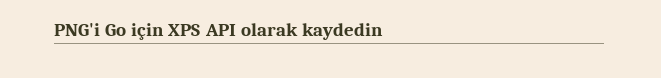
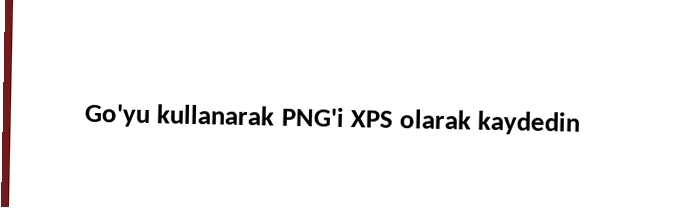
- PNG'i Go için XPS API olarak kaydedin
+ Go'yu kullanarak PNG'i XPS olarak kaydedin

